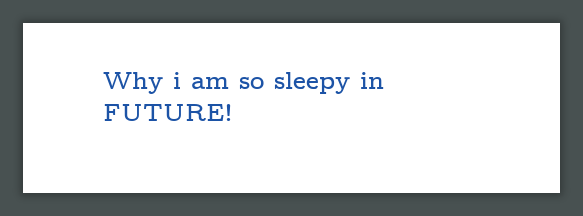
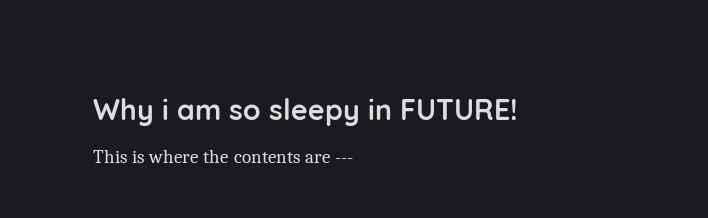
+ This is where the contents are ---

